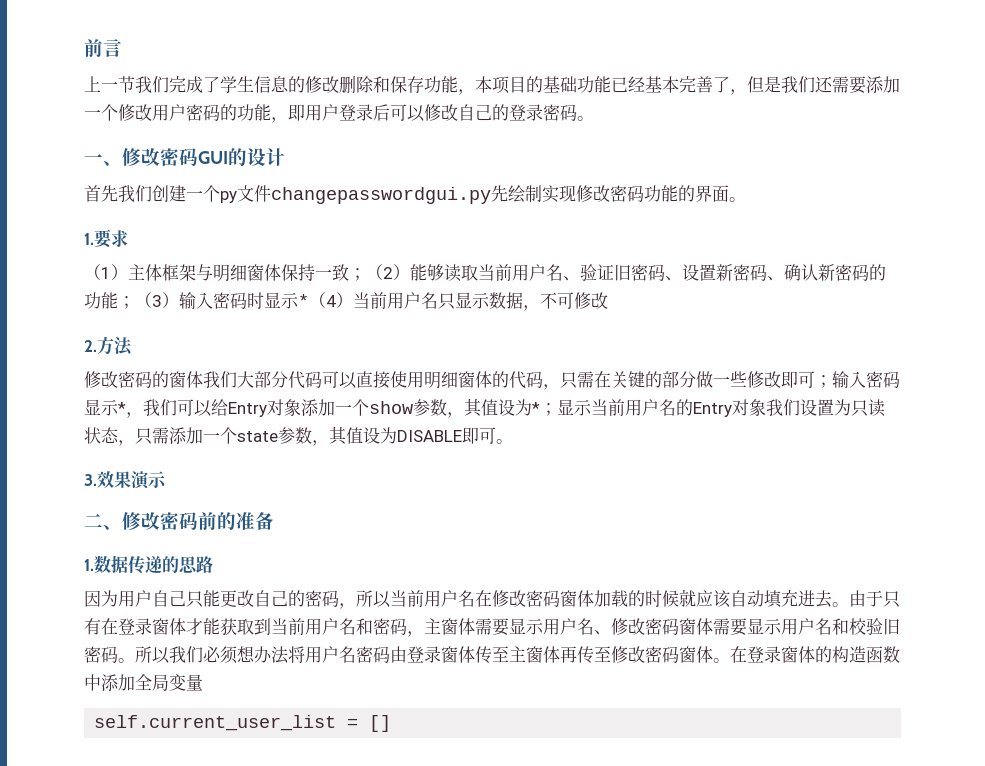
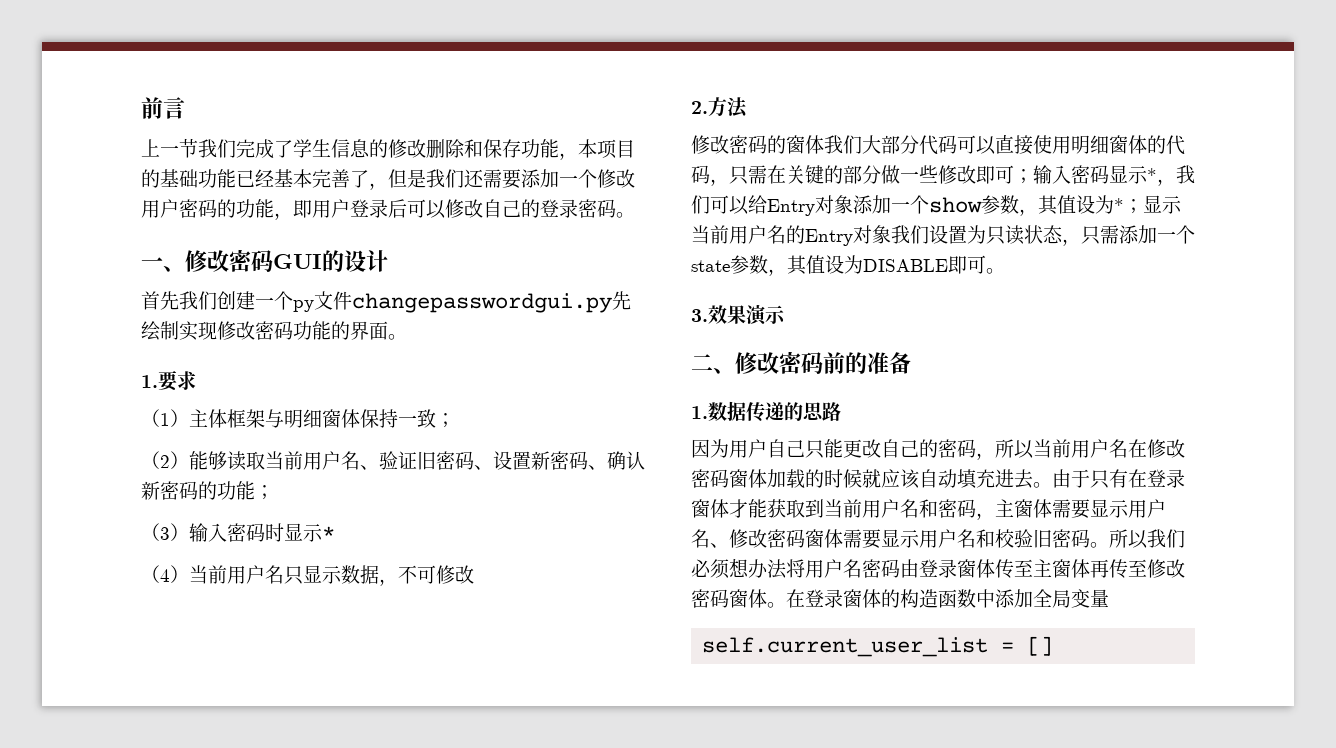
- （1）主体框架与明细窗体保持一致；（2）能够读取当前用户名、验证旧密码、设置新密码、确认新密码的功能；（3）输入密码时显示*（4）当前用户名只显示数据，不可修改
+ （1）主体框架与明细窗体保持一致；
+ （2）能够读取当前用户名、验证旧密码、设置新密码、确认新密码的功能；
+ （3）输入密码时显示*
+ （4）当前用户名只显示数据，不可修改

